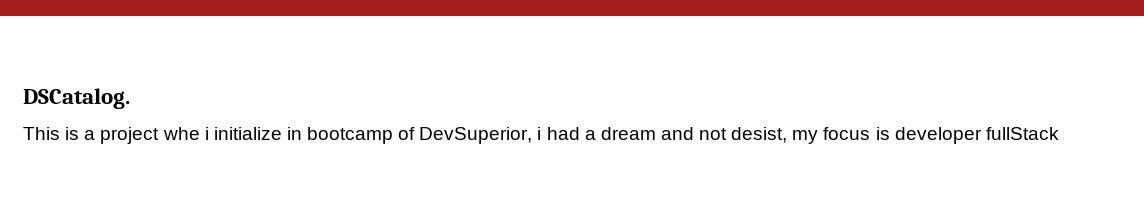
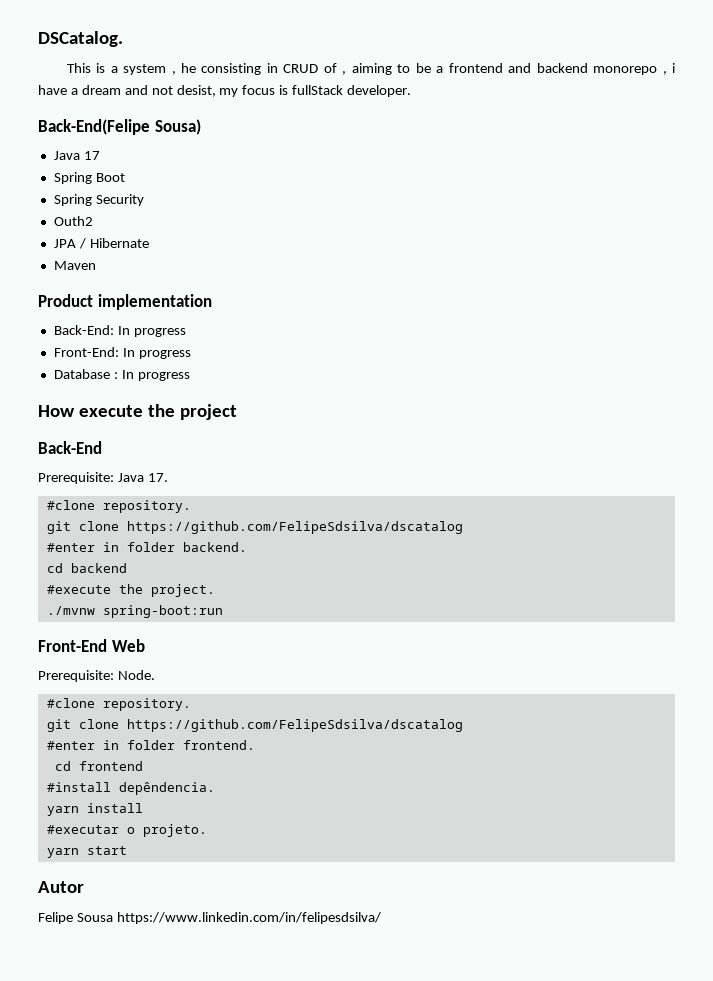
- This is a project whe i initialize in bootcamp of DevSuperior, i had a dream and not desist, my focus is developer fullStack
+ This is a system , he consisting in CRUD of , aiming to be a frontend and backend monorepo , i have a dream and not desist, my focus is fullStack developer.
+ Back-End(Felipe Sousa)
+ Java 17
+ Spring Boot
+ Spring Security
+ Outh2
+ JPA / Hibernate
+ Maven
+ Product implementation
+ Back-End: In progress
+ Front-End: In progress
+ Database : In progress
+ How execute the project
+ Back-End
+ Prerequisite: Java 17.
+ #clone repository.
+ git clone https://github.com/FelipeSdsilva/dscatalog
+ #enter in folder backend.
+ cd backend
+ #execute the project.
+ ./mvnw spring-boot:run
+ Front-End Web
+ Prerequisite: Node.
+ #clone repository.
+ git clone https://github.com/FelipeSdsilva/dscatalog
+ #enter in folder frontend.
+ cd frontend
+ #install depêndencia.
+ yarn install
+ #executar o projeto.
+ yarn start
+ Autor
+ Felipe Sousa https://www.linkedin.com/in/felipesdsilva/

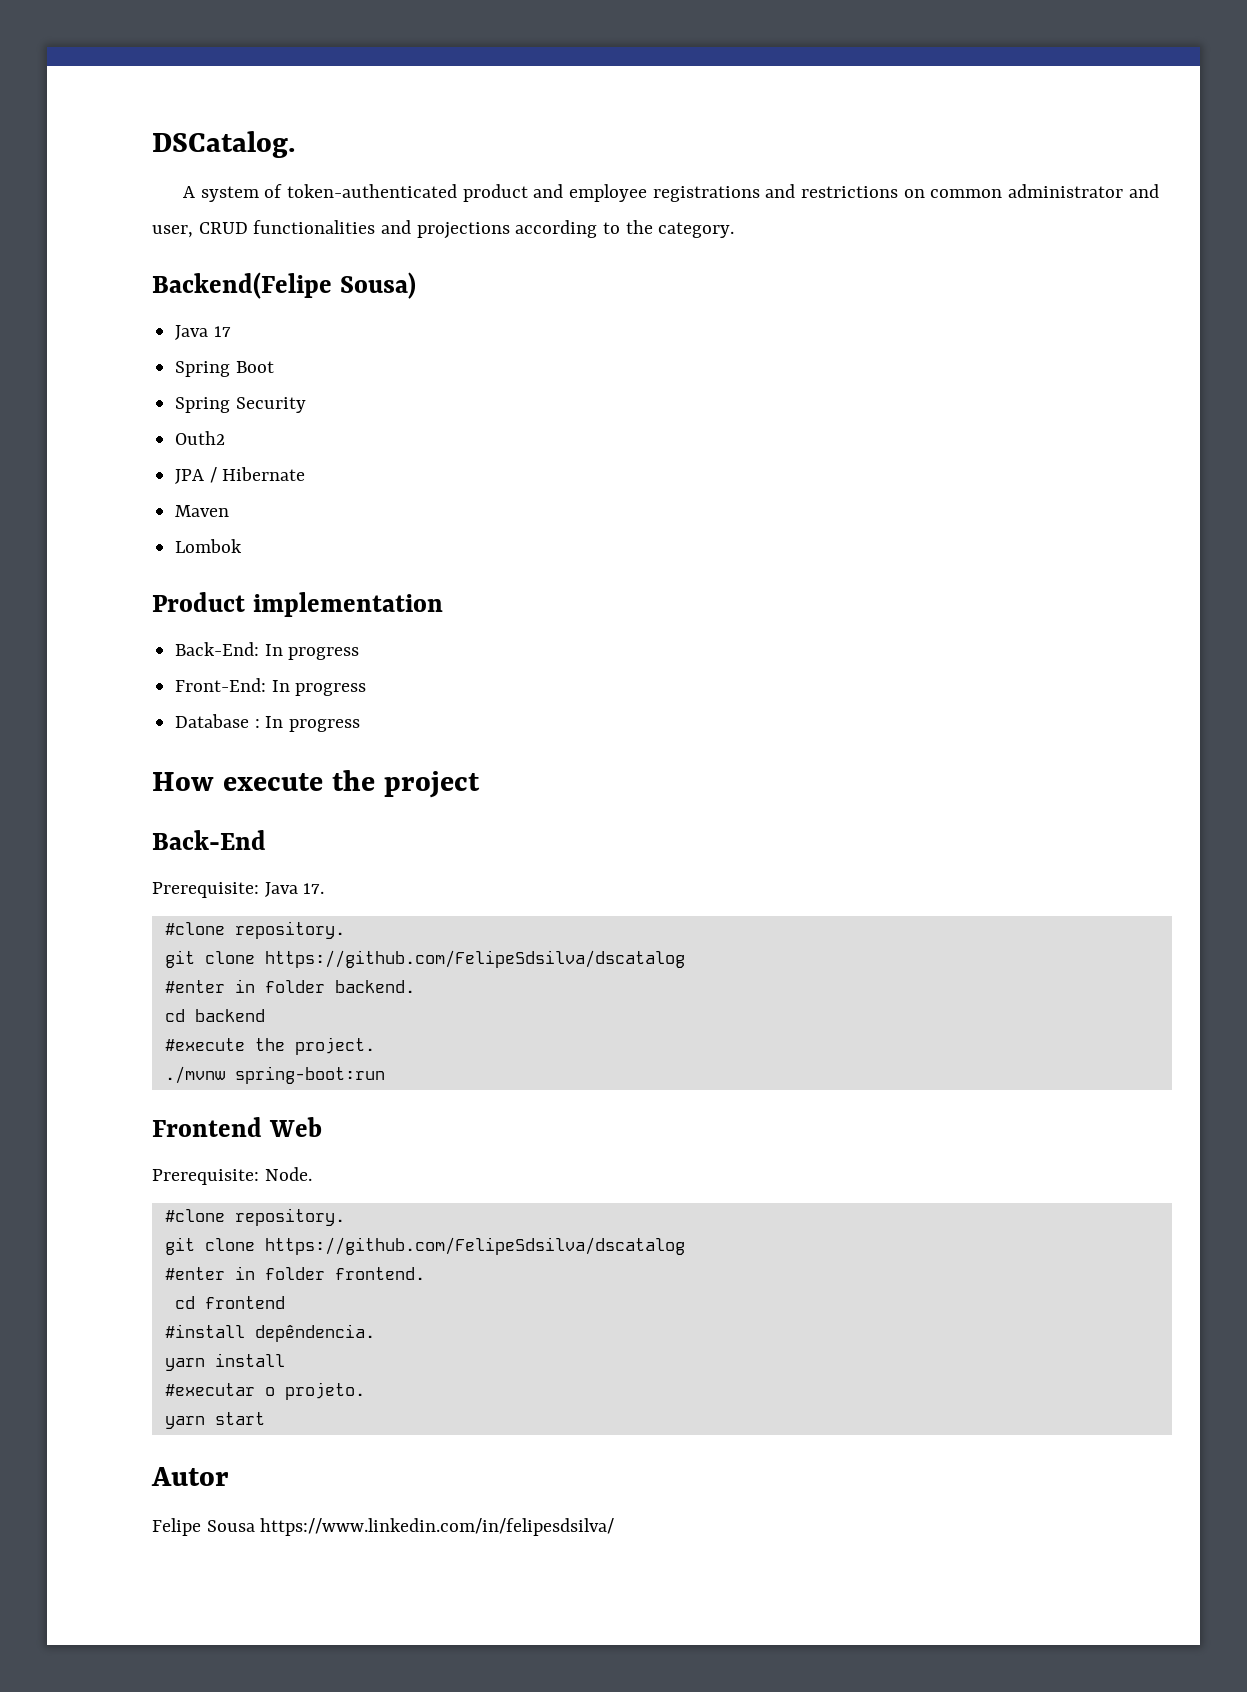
- This is a system , he consisting in CRUD of , aiming to be a frontend and backend monorepo , i have a dream and not desist, my focus is fullStack developer.
- Back-End(Felipe Sousa)
+ A system of token-authenticated product and employee registrations and restrictions on common administrator and user, CRUD functionalities and projections according to the category.
+ Backend(Felipe Sousa)
+ Lombok
- Front-End Web
+ Frontend Web

